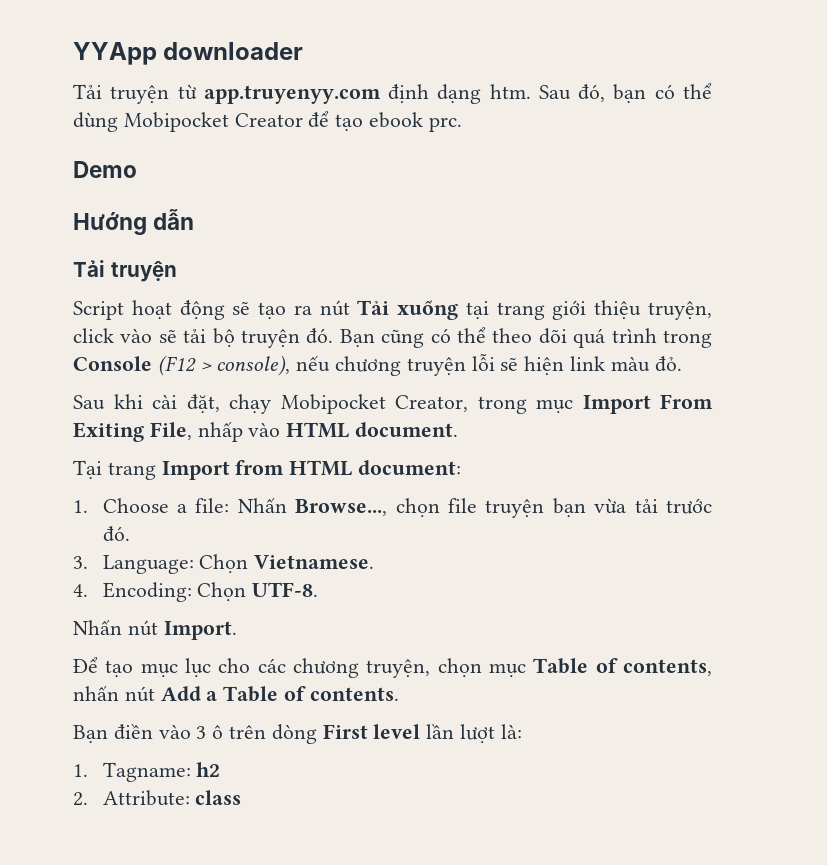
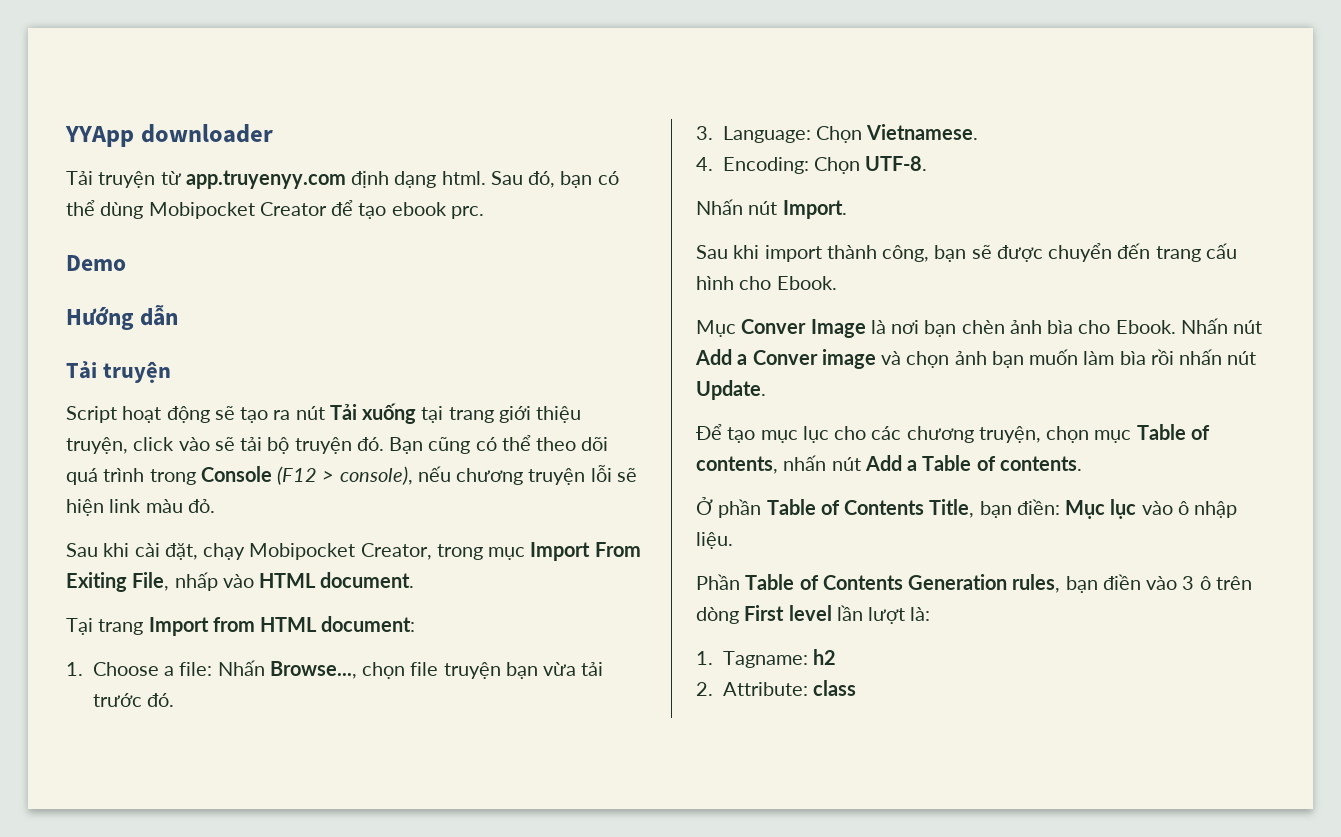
- Tải truyện từ app.truyenyy.com định dạng htm.
+ Tải truyện từ app.truyenyy.com định dạng html.
+ Sau khi import thành công, bạn sẽ được chuyển đến trang cấu hình cho Ebook.
+ Mục Conver Image là nơi bạn chèn ảnh bìa cho Ebook. Nhấn nút Add a Conver image và chọn ảnh bạn muốn làm bìa rồi nhấn nút Update.
- Bạn điền vào 3 ô trên dòng First level lần lượt là:
+ Ở phần Table of Contents Title, bạn điền: Mục lục vào ô nhập liệu.
+ Phần Table of Contents Generation rules, bạn điền vào 3 ô trên dòng First level lần lượt là:

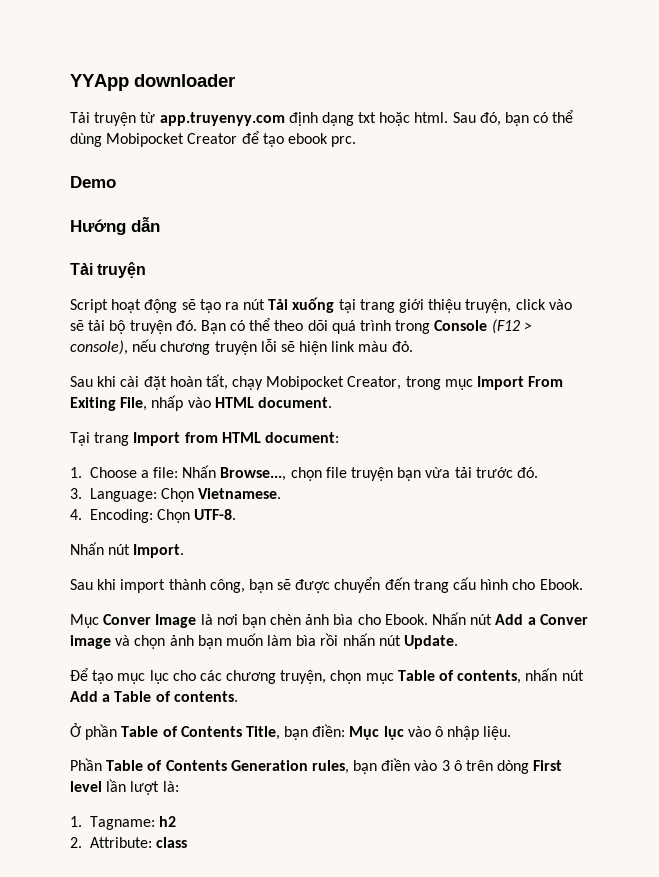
- Tải truyện từ app.truyenyy.com định dạng html.
+ Tải truyện từ app.truyenyy.com định dạng txt hoặc html.
- Bạn cũng có thể theo dõi quá trình trong Console (F12 > console), nếu chương truyện lỗi sẽ hiện link màu đỏ.
+ Bạn có thể theo dõi quá trình trong Console (F12 > console), nếu chương truyện lỗi sẽ hiện link màu đỏ.
- Sau khi cài đặt, chạy Mobipocket Creator, trong mục Import From Exiting File, nhấp vào HTML document.
+ Sau khi cài đặt hoàn tất, chạy Mobipocket Creator, trong mục Import From Exiting File, nhấp vào HTML document.

